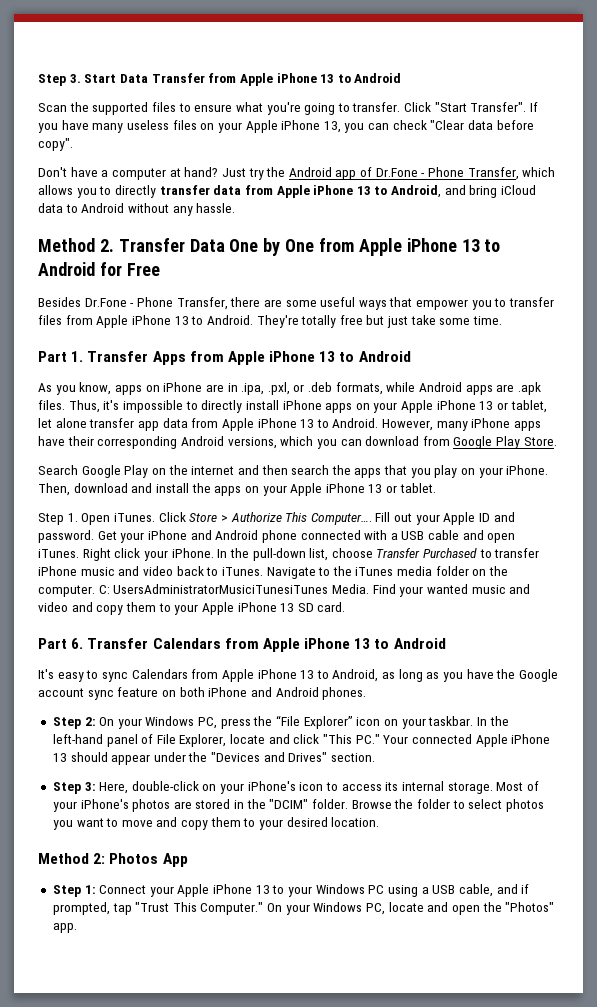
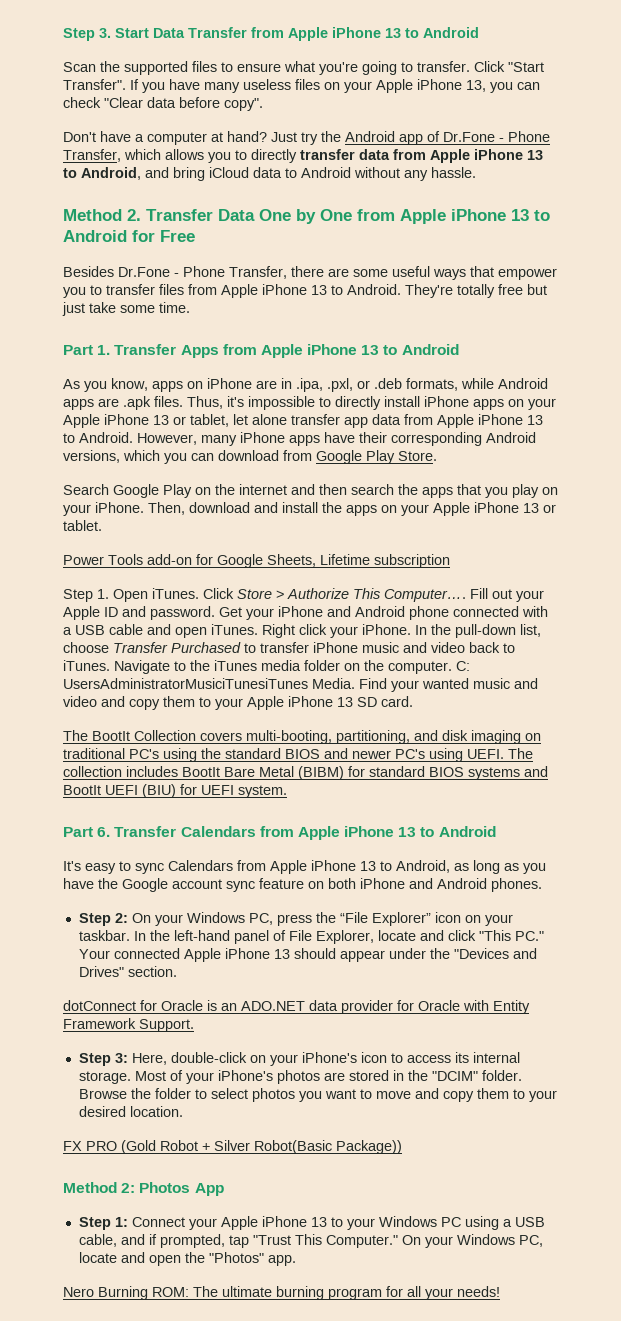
+ Power Tools add-on for Google Sheets, Lifetime subscription
+ The BootIt Collection covers multi-booting, partitioning, and disk imaging on traditional PC's using the standard BIOS and newer PC's using UEFI. The collection includes BootIt Bare Metal (BIBM) for standard BIOS systems and BootIt UEFI (BIU) for UEFI system.
+ dotConnect for Oracle is an ADO.NET data provider for Oracle with Entity Framework Support.
+ FX PRO (Gold Robot + Silver Robot(Basic Package))
+ Nero Burning ROM: The ultimate burning program for all your needs!

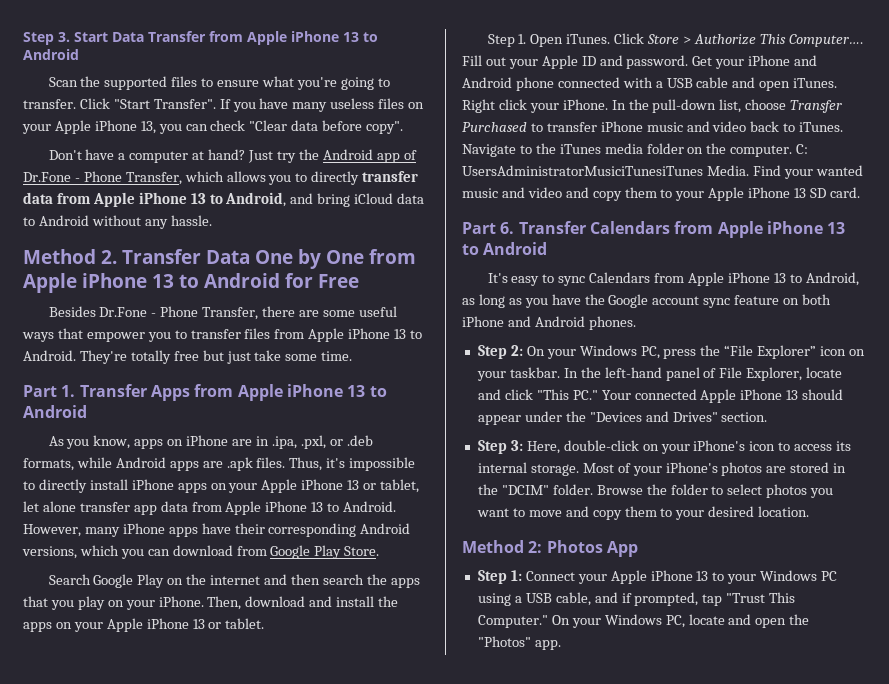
- Power Tools add-on for Google Sheets, Lifetime subscription
- The BootIt Collection covers multi-booting, partitioning, and disk imaging on traditional PC's using the standard BIOS and newer PC's using UEFI. The collection includes BootIt Bare Metal (BIBM) for standard BIOS systems and BootIt UEFI (BIU) for UEFI system.
- dotConnect for Oracle is an ADO.NET data provider for Oracle with Entity Framework Support.
- FX PRO (Gold Robot + Silver Robot(Basic Package))
- Nero Burning ROM: The ultimate burning program for all your needs!

